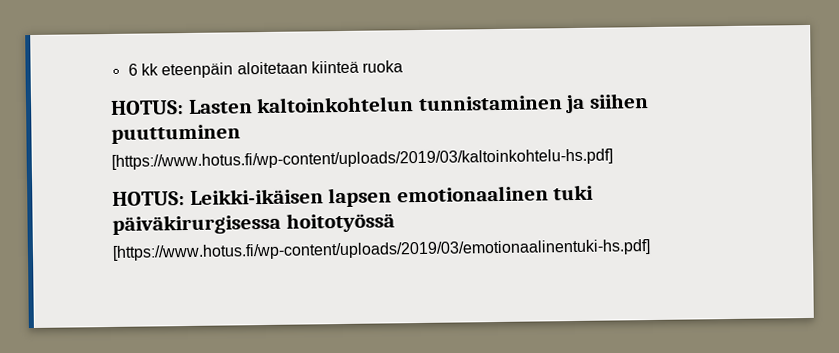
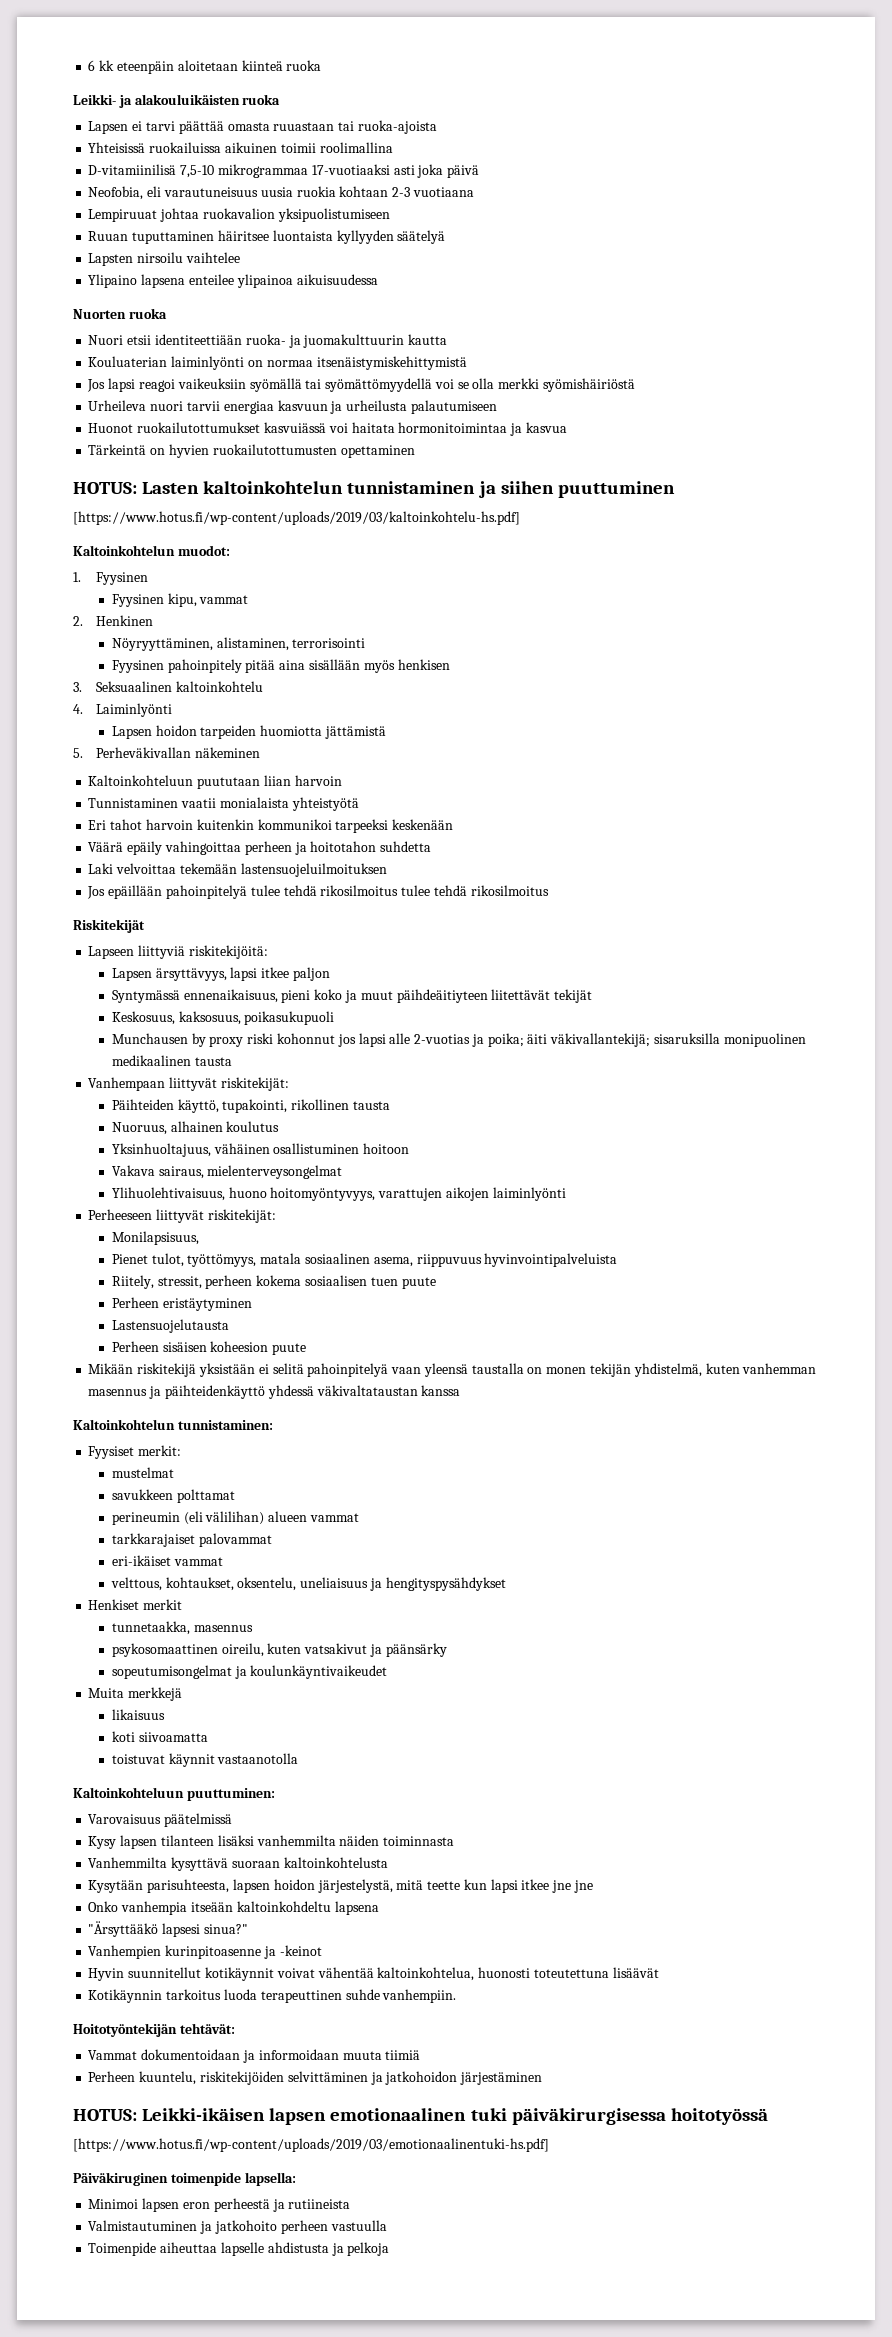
+ Leikki- ja alakouluikäisten ruoka
+ Lapsen ei tarvi päättää omasta ruuastaan tai ruoka-ajoista
+ Yhteisissä ruokailuissa aikuinen toimii roolimallina
+ D-vitamiinilisä 7,5-10 mikrogrammaa 17-vuotiaaksi asti joka päivä
+ Neofobia, eli varautuneisuus uusia ruokia kohtaan 2-3 vuotiaana
+ Lempiruuat johtaa ruokavalion yksipuolistumiseen
+ Ruuan tuputtaminen häiritsee luontaista kyllyyden säätelyä
+ Lapsten nirsoilu vaihtelee
+ Ylipaino lapsena enteilee ylipainoa aikuisuudessa
+ Nuorten ruoka
+ Nuori etsii identiteettiään ruoka- ja juomakulttuurin kautta
+ Kouluaterian laiminlyönti on normaa itsenäistymiskehittymistä
+ Jos lapsi reagoi vaikeuksiin syömällä tai syömättömyydellä voi se olla merkki syömishäiriöstä
+ Urheileva nuori tarvii energiaa kasvuun ja urheilusta palautumiseen
+ Huonot ruokailutottumukset kasvuiässä voi haitata hormonitoimintaa ja kasvua
+ Tärkeintä on hyvien ruokailutottumusten opettaminen
+ Kaltoinkohtelun muodot:
+ 1. Fyysinen
+ Fyysinen kipu, vammat
+ 2. Henkinen
+ Nöyryyttäminen, alistaminen, terrorisointi
+ Fyysinen pahoinpitely pitää aina sisällään myös henkisen
+ 3. Seksuaalinen kaltoinkohtelu
+ 4. Laiminlyönti
+ Lapsen hoidon tarpeiden huomiotta jättämistä
+ 5. Perheväkivallan näkeminen
+ Kaltoinkohteluun puututaan liian harvoin
+ Tunnistaminen vaatii monialaista yhteistyötä
+ Eri tahot harvoin kuitenkin kommunikoi tarpeeksi keskenään
+ Väärä epäily vahingoittaa perheen ja hoitotahon suhdetta
+ Laki velvoittaa tekemään lastensuojeluilmoituksen
+ Jos epäillään pahoinpitelyä tulee tehdä rikosilmoitus tulee tehdä rikosilmoitus
+ Riskitekijät
+ Lapseen liittyviä riskitekijöitä:
+ Lapsen ärsyttävyys, lapsi itkee paljon
+ Syntymässä ennenaikaisuus, pieni koko ja muut päihdeäitiyteen liitettävät tekijät
+ Keskosuus, kaksosuus, poikasukupuoli
+ Munchausen by proxy riski kohonnut jos lapsi alle 2-vuotias ja poika; äiti väkivallantekijä; sisaruksilla monipuolinen medikaalinen tausta
+ Vanhempaan liittyvät riskitekijät:
+ Päihteiden käyttö, tupakointi, rikollinen tausta
+ Nuoruus, alhainen koulutus
+ Yksinhuoltajuus, vähäinen osallistuminen hoitoon
+ Vakava sairaus, mielenterveysongelmat
+ Ylihuolehtivaisuus, huono hoitomyöntyvyys, varattujen aikojen laiminlyönti
+ Perheeseen liittyvät riskitekijät:
+ Monilapsisuus,
+ Pienet tulot, työttömyys, matala sosiaalinen asema, riippuvuus hyvinvointipalveluista
+ Riitely, stressit, perheen kokema sosiaalisen tuen puute
+ Perheen eristäytyminen
+ Lastensuojelutausta
+ Perheen sisäisen koheesion puute
+ Mikään riskitekijä yksistään ei selitä pahoinpitelyä vaan yleensä taustalla on monen tekijän yhdistelmä, kuten vanhemman masennus ja päihteidenkäyttö yhdessä väkivaltataustan kanssa
+ Kaltoinkohtelun tunnistaminen:
+ Fyysiset merkit:
+ mustelmat
+ savukkeen polttamat
+ perineumin (eli välilihan) alueen vammat
+ tarkkarajaiset palovammat
+ eri-ikäiset vammat
+ velttous, kohtaukset, oksentelu, uneliaisuus ja hengityspysähdykset
+ Henkiset merkit
+ tunnetaakka, masennus
+ psykosomaattinen oireilu, kuten vatsakivut ja päänsärky
+ sopeutumisongelmat ja koulunkäyntivaikeudet
+ Muita merkkejä
+ likaisuus
+ koti siivoamatta
+ toistuvat käynnit vastaanotolla
+ Kaltoinkohteluun puuttuminen:
+ Varovaisuus päätelmissä
+ Kysy lapsen tilanteen lisäksi vanhemmilta näiden toiminnasta
+ Vanhemmilta kysyttävä suoraan kaltoinkohtelusta
+ Kysytään parisuhteesta, lapsen hoidon järjestelystä, mitä teette kun lapsi itkee jne jne
+ Onko vanhempia itseään kaltoinkohdeltu lapsena
+ "Ärsyttääkö lapsesi sinua?"
+ Vanhempien kurinpitoasenne ja -keinot
+ Hyvin suunnitellut kotikäynnit voivat vähentää kaltoinkohtelua, huonosti toteutettuna lisäävät
+ Kotikäynnin tarkoitus luoda terapeuttinen suhde vanhempiin.
+ Hoitotyöntekijän tehtävät:
+ Vammat dokumentoidaan ja informoidaan muuta tiimiä
+ Perheen kuuntelu, riskitekijöiden selvittäminen ja jatkohoidon järjestäminen
+ Päiväkiruginen toimenpide lapsella:
+ Minimoi lapsen eron perheestä ja rutiineista
+ Valmistautuminen ja jatkohoito perheen vastuulla
+ Toimenpide aiheuttaa lapselle ahdistusta ja pelkoja

